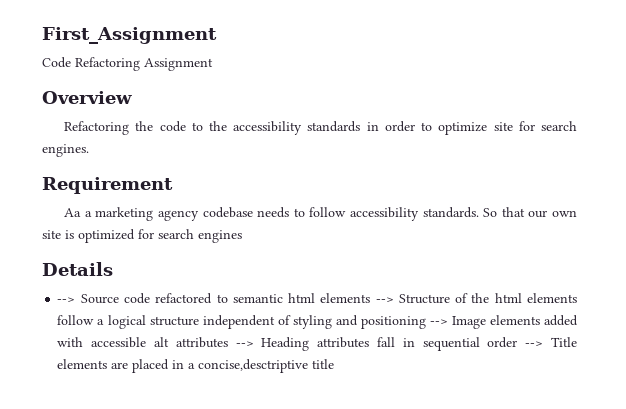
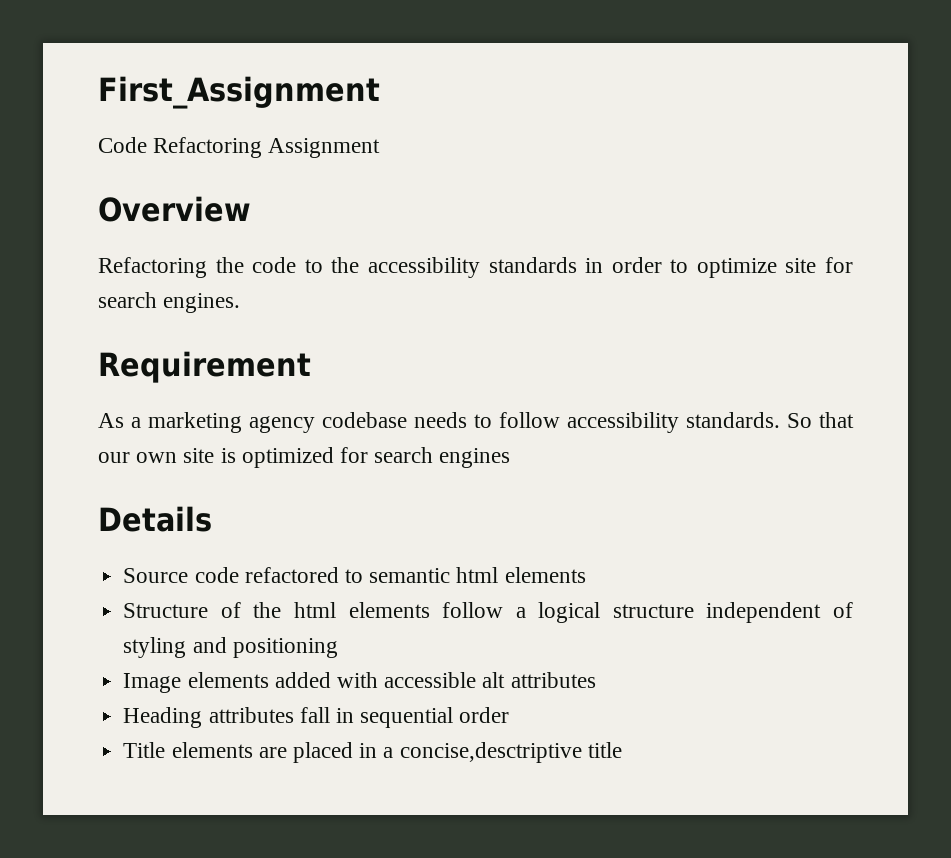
- Aa a marketing agency codebase needs to follow accessibility standards.
+ As a marketing agency codebase needs to follow accessibility standards.
- --> Source code refactored to semantic html elements --> Structure of the html elements follow a logical structure independent of styling and positioning --> Image elements added with accessible alt attributes --> Heading attributes fall in sequential order --> Title elements are placed in a concise,desctriptive title
+ Source code refactored to semantic html elements
+ Structure of the html elements follow a logical structure independent of styling and positioning
+ Image elements added with accessible alt attributes
+ Heading attributes fall in sequential order
+ Title elements are placed in a concise,desctriptive title

